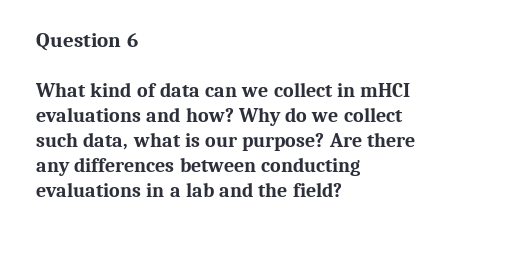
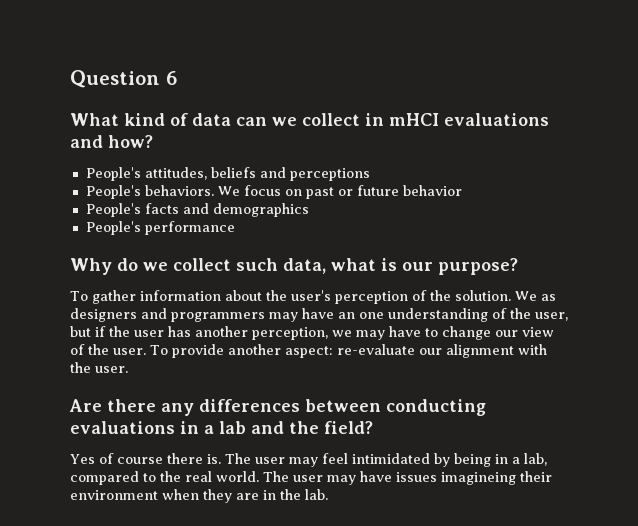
- What kind of data can we collect in mHCI evaluations and how? Why do we collect such data, what is our purpose? Are there any differences between conducting evaluations in a lab and the field?
+ What kind of data can we collect in mHCI evaluations and how?
+ People's attitudes, beliefs and perceptions
+ People's behaviors. We focus on past or future behavior
+ People's facts and demographics
+ People's performance
+ Why do we collect such data, what is our purpose?
+ To gather information about the user's perception of the solution. We as designers and programmers may have an one understanding of the user, but if the user has another perception, we may have to change our view of the user. To provide another aspect: re-evaluate our alignment with the user.
+ Are there any differences between conducting evaluations in a lab and the field?
+ Yes of course there is. The user may feel intimidated by being in a lab, compared to the real world. The user may have issues imagineing their environment when they are in the lab.

